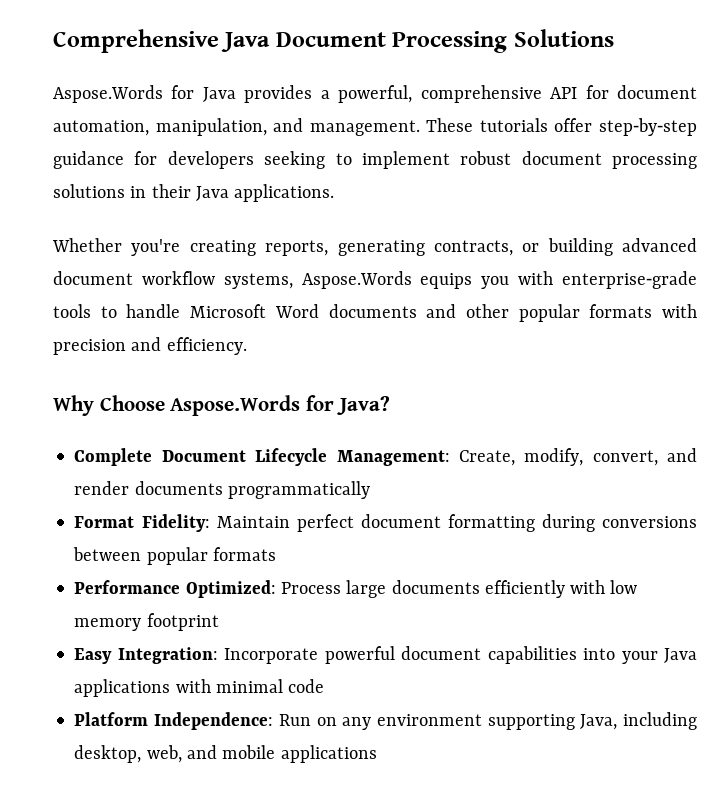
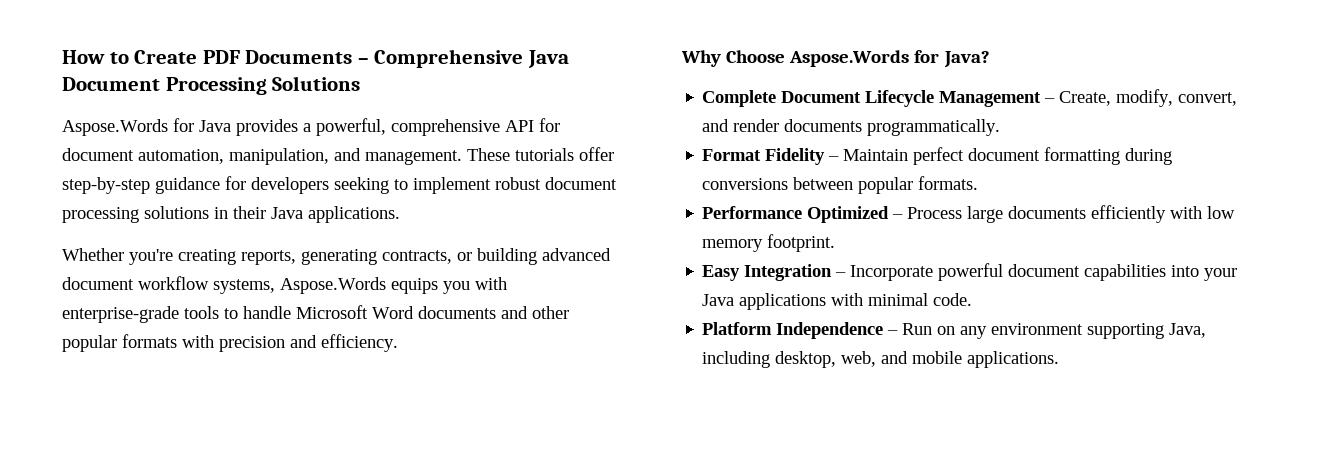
- Comprehensive Java Document Processing Solutions
+ How to Create PDF Documents – Comprehensive Java Document Processing Solutions
- Complete Document Lifecycle Management: Create, modify, convert, and render documents programmatically
+ Complete Document Lifecycle Management – Create, modify, convert, and render documents programmatically.
- Format Fidelity: Maintain perfect document formatting during conversions between popular formats
+ Format Fidelity – Maintain perfect document formatting during conversions between popular formats.
- Performance Optimized: Process large documents efficiently with low memory footprint
+ Performance Optimized – Process large documents efficiently with low memory footprint.
- Easy Integration: Incorporate powerful document capabilities into your Java applications with minimal code
+ Easy Integration – Incorporate powerful document capabilities into your Java applications with minimal code.
- Platform Independence: Run on any environment supporting Java, including desktop, web, and mobile applications
+ Platform Independence – Run on any environment supporting Java, including desktop, web, and mobile applications.

